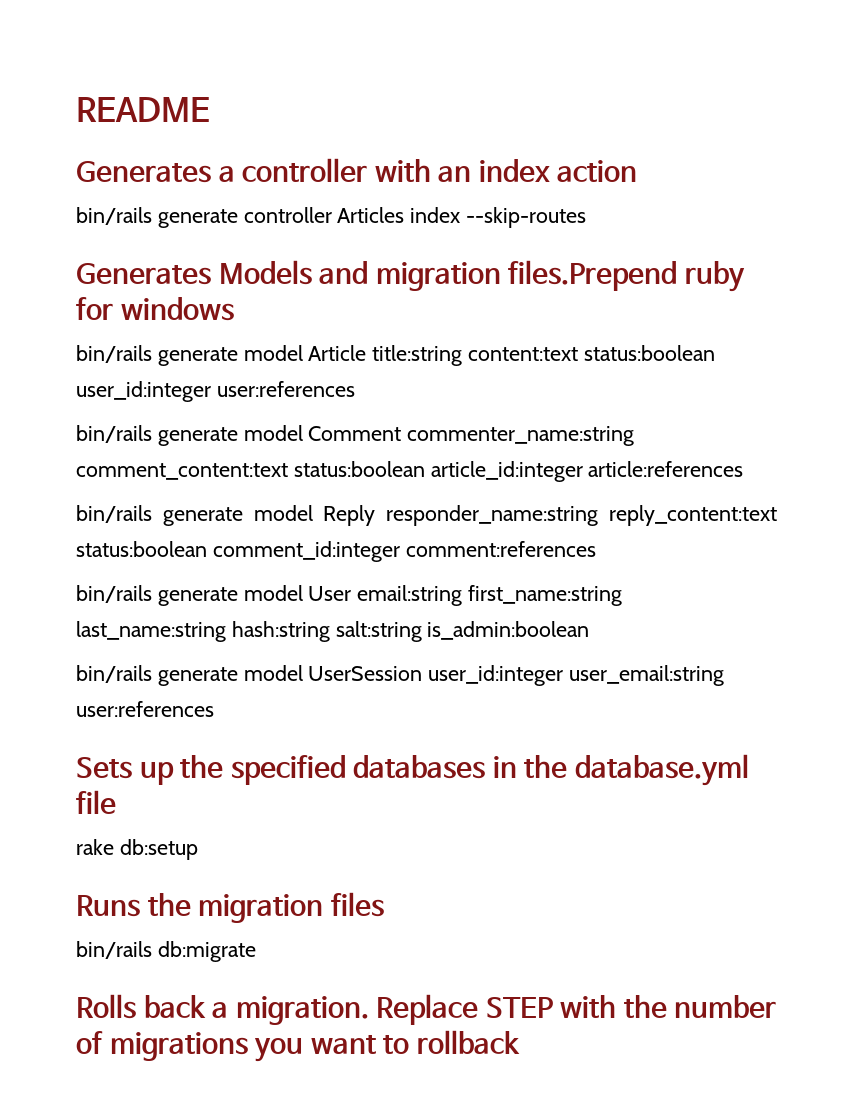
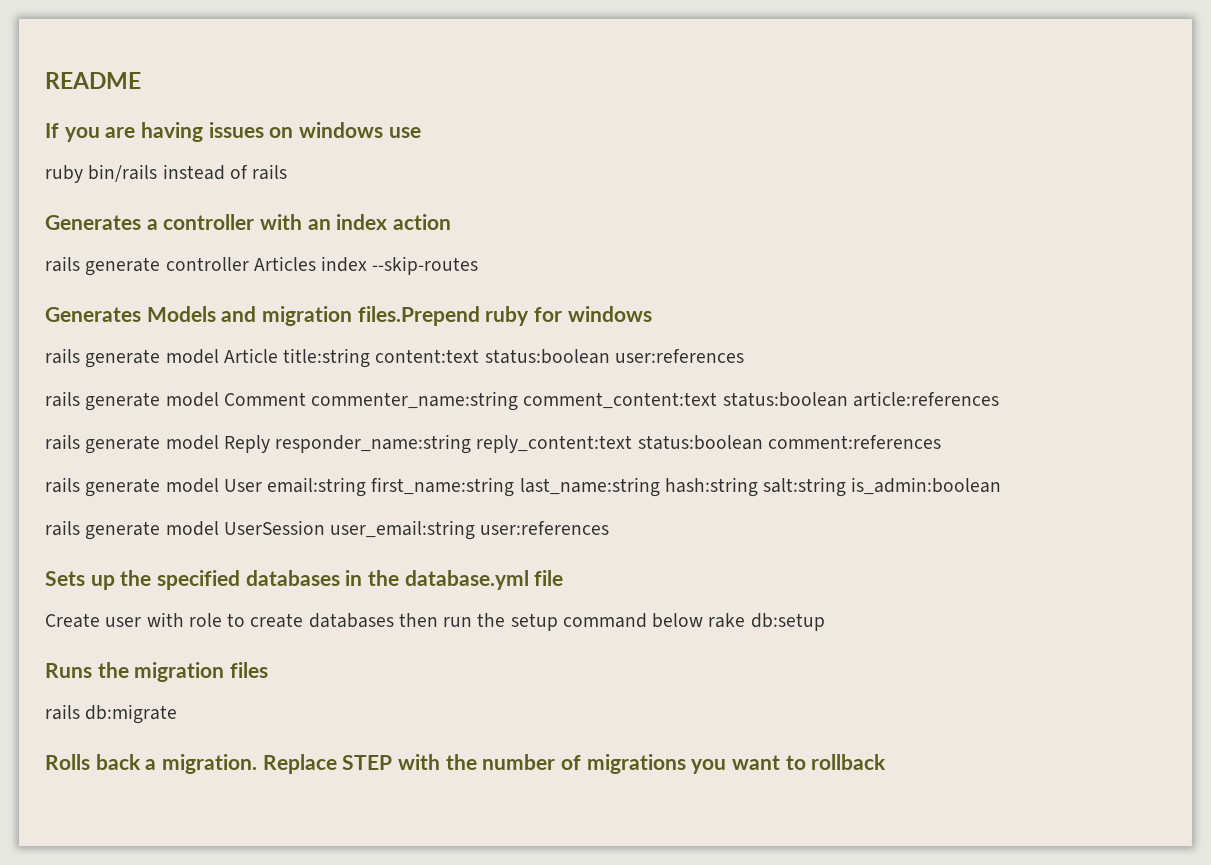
+ If you are having issues on windows use
+ ruby bin/rails instead of rails
- bin/rails generate controller Articles index --skip-routes
+ rails generate controller Articles index --skip-routes
- bin/rails generate model Article title:string content:text status:boolean user_id:integer user:references
- bin/rails generate model Comment commenter_name:string comment_content:text status:boolean article_id:integer article:references
+ rails generate model Article title:string content:text status:boolean user:references
+ rails generate model Comment commenter_name:string comment_content:text status:boolean article:references
- bin/rails generate model Reply responder_name:string reply_content:text status:boolean comment_id:integer comment:references
+ rails generate model Reply responder_name:string reply_content:text status:boolean comment:references
- bin/rails generate model User email:string first_name:string last_name:string hash:string salt:string is_admin:boolean
+ rails generate model User email:string first_name:string last_name:string hash:string salt:string is_admin:boolean
- bin/rails generate model UserSession user_id:integer user_email:string user:references
+ rails generate model UserSession user_email:string user:references
- rake db:setup
+ Create user with role to create databases then run the setup command below rake db:setup
- bin/rails db:migrate
+ rails db:migrate

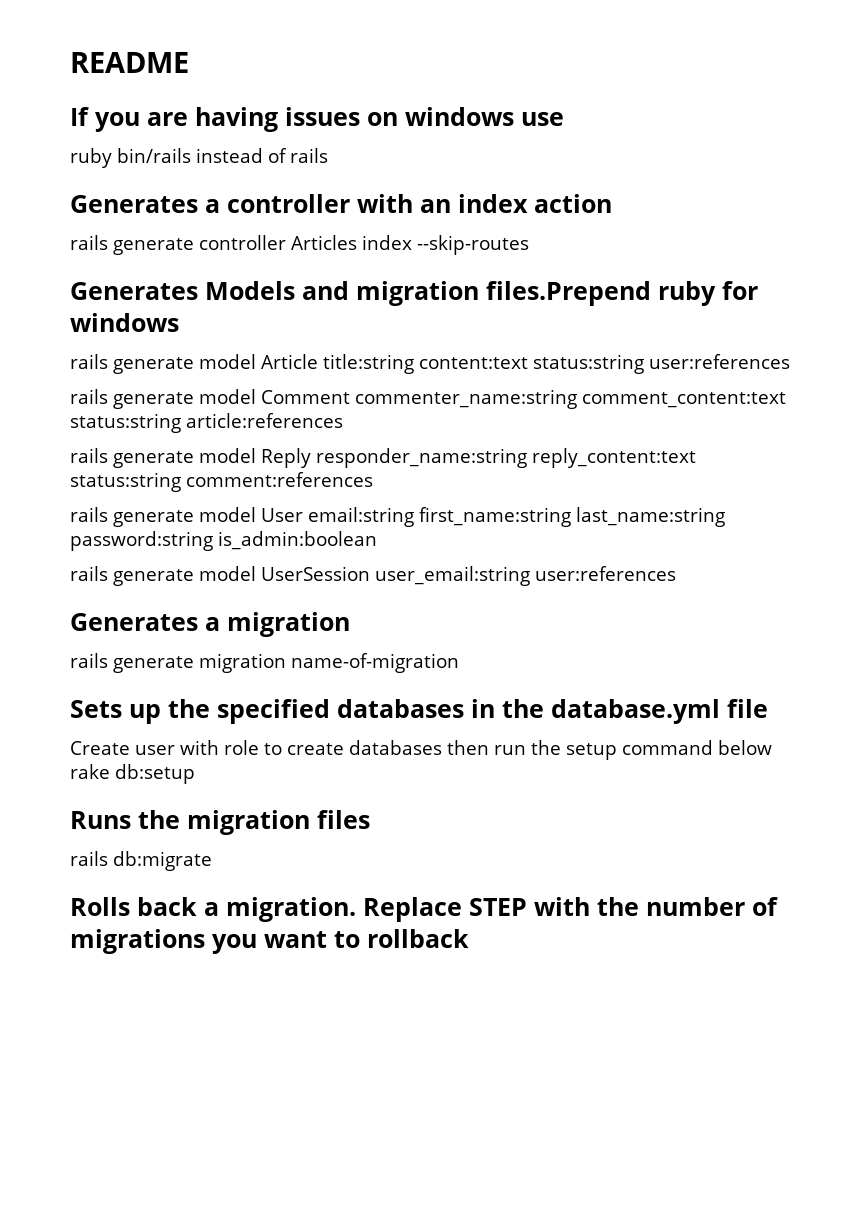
- rails generate model Article title:string content:text status:boolean user:references
+ rails generate model Article title:string content:text status:string user:references
- rails generate model Comment commenter_name:string comment_content:text status:boolean article:references
+ rails generate model Comment commenter_name:string comment_content:text status:string article:references
- rails generate model Reply responder_name:string reply_content:text status:boolean comment:references
+ rails generate model Reply responder_name:string reply_content:text status:string comment:references
- rails generate model User email:string first_name:string last_name:string hash:string salt:string is_admin:boolean
+ rails generate model User email:string first_name:string last_name:string password:string is_admin:boolean
+ Generates a migration
+ rails generate migration name-of-migration

